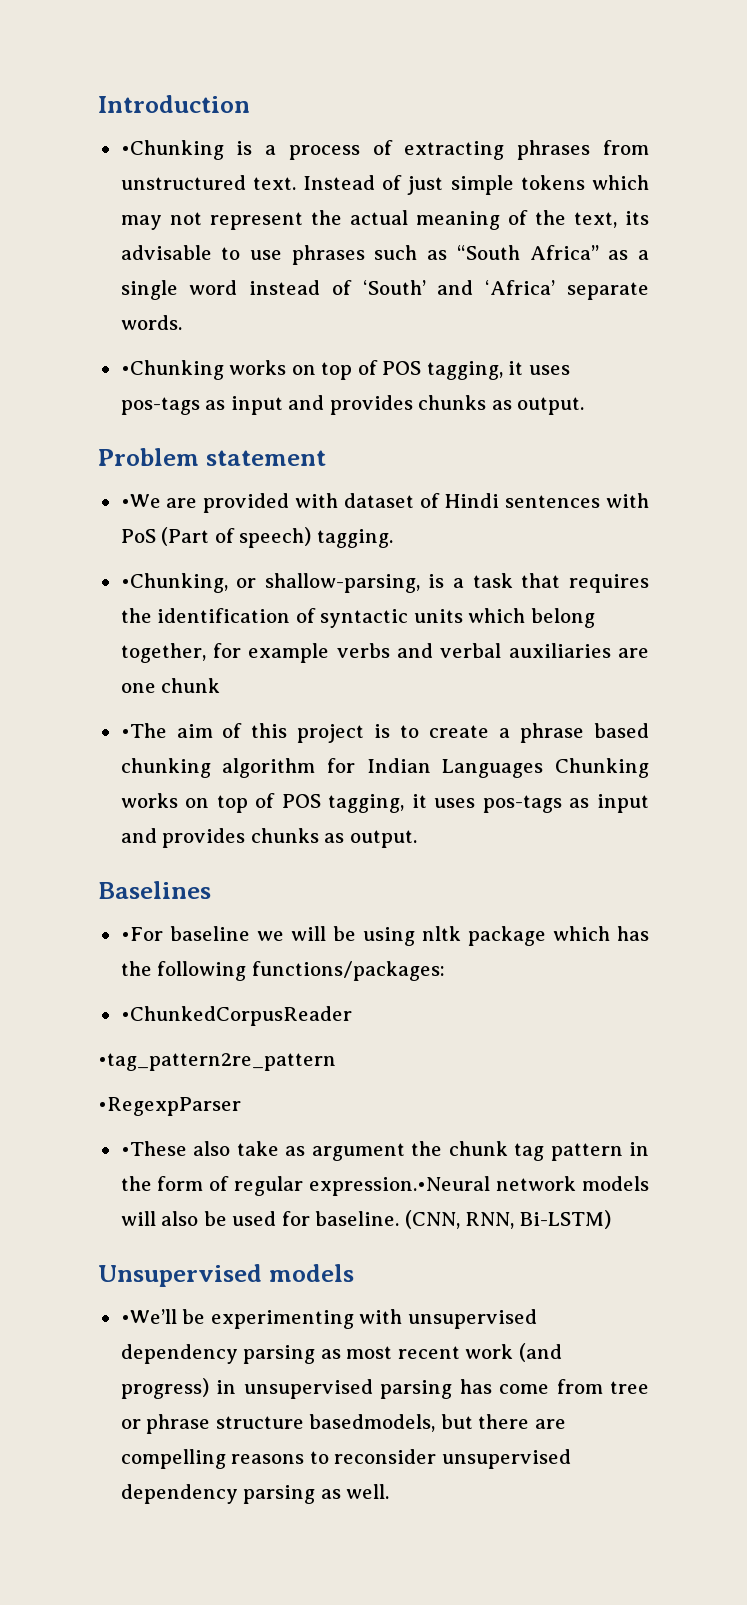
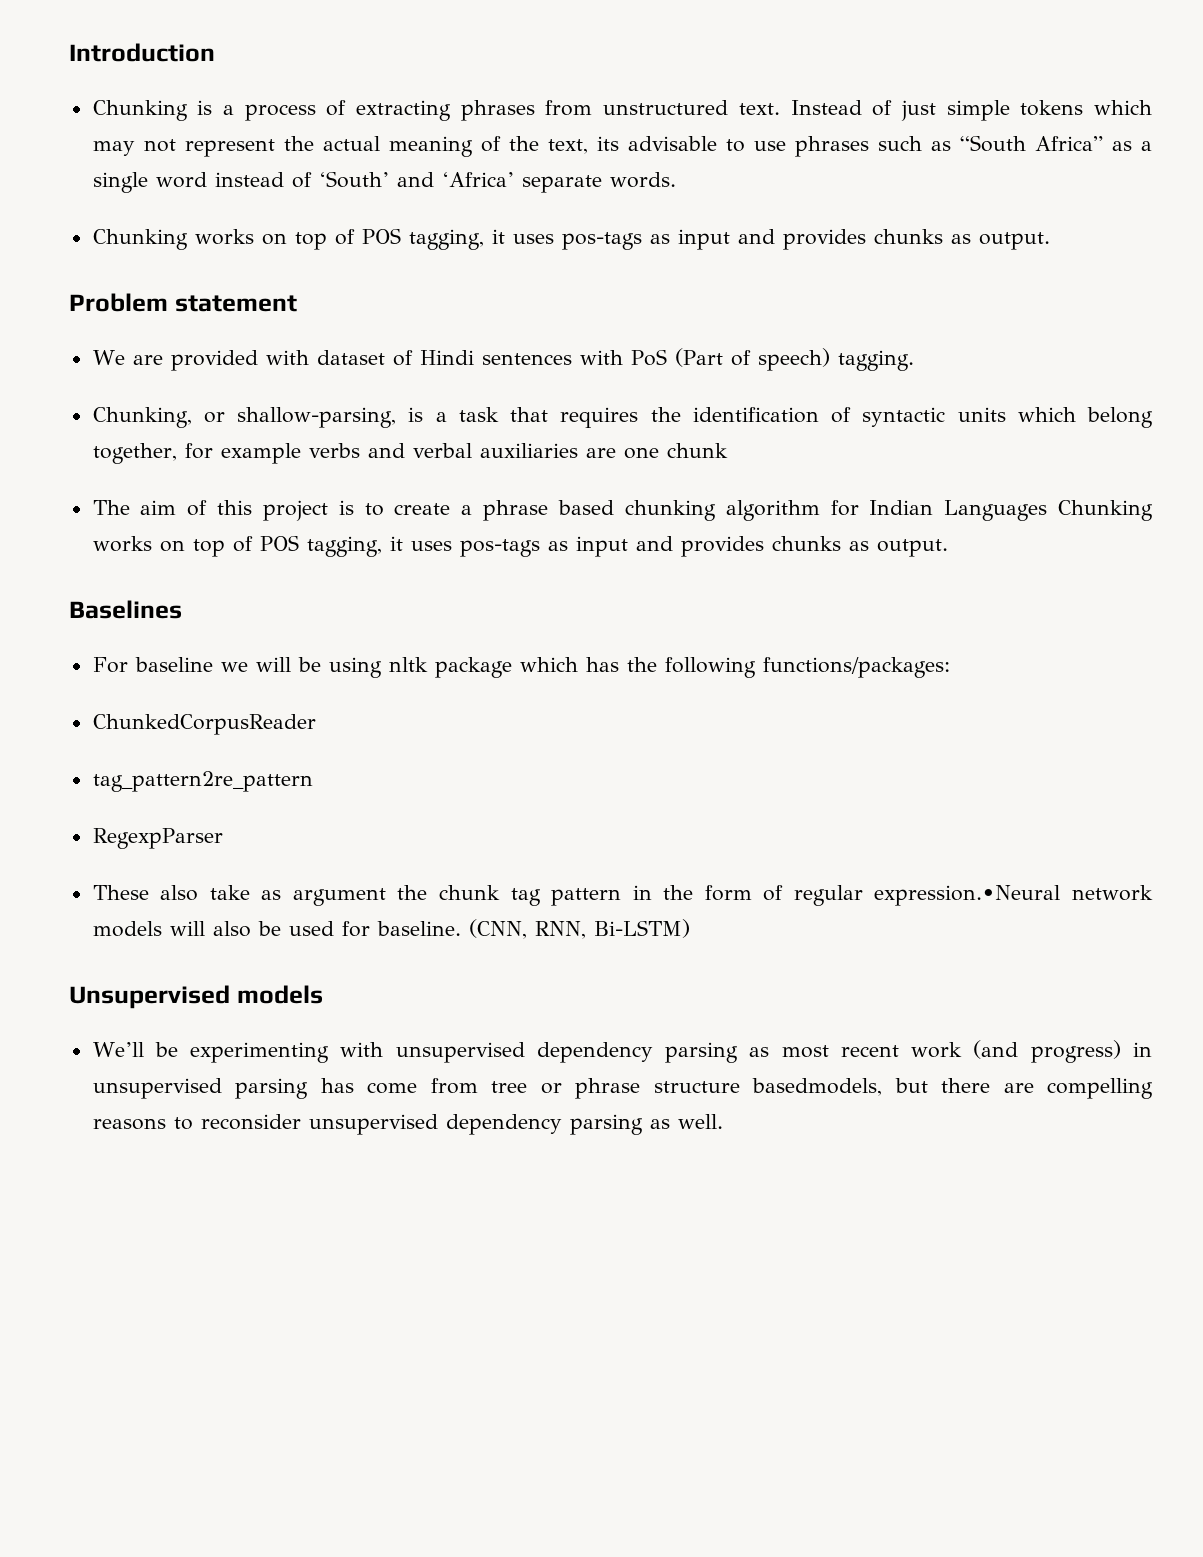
- •Chunking is a process of extracting phrases from unstructured text.
+ Chunking is a process of extracting phrases from unstructured text.
  Instead of just simple tokens which may not represent the actual meaning of the text, its advisable to use phrases such as “South Africa” as a single word instead of ‘South’ and ‘Africa’ separate words.
- •Chunking works on top of POS tagging, it uses pos-tags as input and provides chunks as output.
+ Chunking works on top of POS tagging, it uses pos-tags as input and provides chunks as output.
- •We are provided with dataset of Hindi sentences with PoS (Part of speech) tagging.
+ We are provided with dataset of Hindi sentences with PoS (Part of speech) tagging.
- •Chunking, or shallow-parsing, is a task that requires the identification of syntactic units which belong together, for example verbs and verbal auxiliaries are one chunk
+ Chunking, or shallow-parsing, is a task that requires the identification of syntactic units which belong together, for example verbs and verbal auxiliaries are one chunk
- •The aim of this project is to create a phrase based chunking algorithm for Indian Languages Chunking works on top of POS tagging, it uses pos-tags as input and provides chunks as output.
+ The aim of this project is to create a phrase based chunking algorithm for Indian Languages Chunking works on top of POS tagging, it uses pos-tags as input and provides chunks as output.
- •For baseline we will be using nltk package which has the following functions/packages:
+ For baseline we will be using nltk package which has the following functions/packages:
- •ChunkedCorpusReader
- •tag_pattern2re_pattern
- •RegexpParser
- •These also take as argument the chunk tag pattern in the form of regular expression.•Neural network models will also be used for baseline.
+ ChunkedCorpusReader
+ tag_pattern2re_pattern
+ RegexpParser
+ These also take as argument the chunk tag pattern in the form of regular expression.•Neural network models will also be used for baseline.
- •We’ll be experimenting with unsupervised dependency parsing as most recent work (and progress) in unsupervised parsing has come from tree or phrase structure basedmodels, but there are compelling reasons to reconsider unsupervised dependency parsing as well.
+ We’ll be experimenting with unsupervised dependency parsing as most recent work (and progress) in unsupervised parsing has come from tree or phrase structure basedmodels, but there are compelling reasons to reconsider unsupervised dependency parsing as well.

